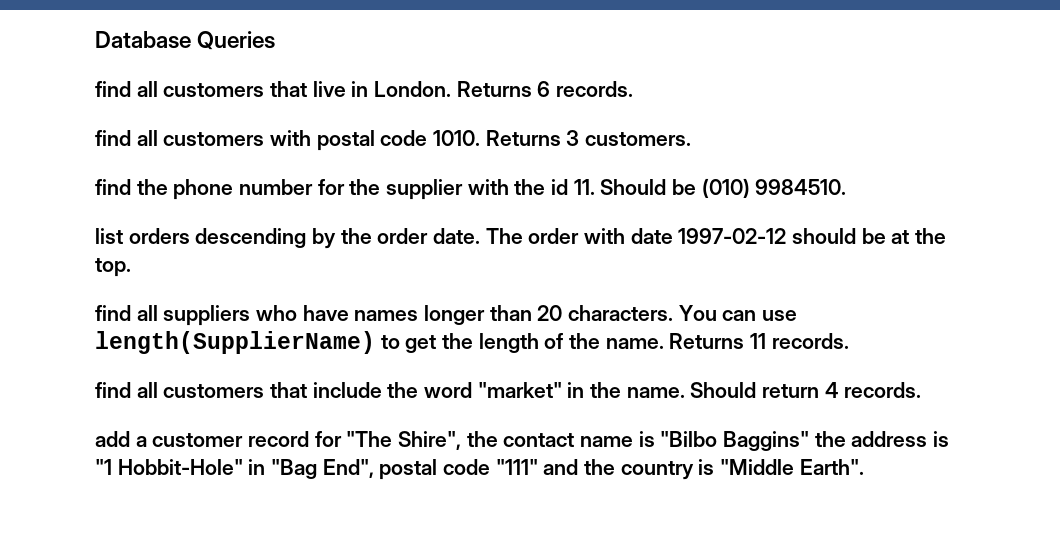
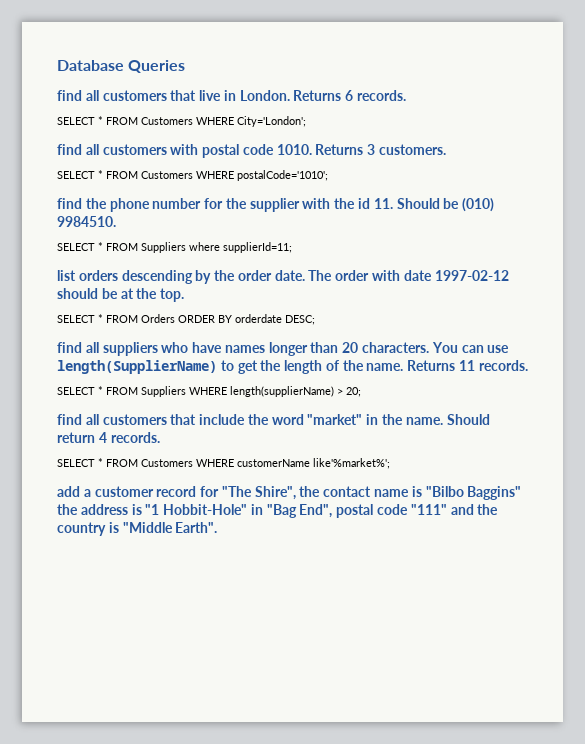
+ SELECT * FROM Customers WHERE City='London';
+ SELECT * FROM Customers WHERE postalCode='1010';
+ SELECT * FROM Suppliers where supplierId=11;
+ SELECT * FROM Orders ORDER BY orderdate DESC;
+ SELECT * FROM Suppliers WHERE length(supplierName) > 20;
+ SELECT * FROM Customers WHERE customerName like'%market%';

